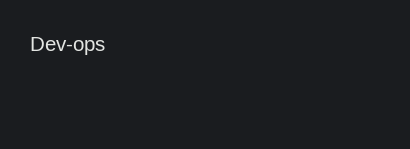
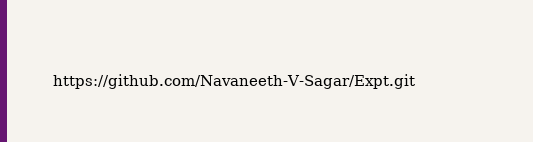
- Dev-ops
+ https://github.com/Navaneeth-V-Sagar/Expt.git

